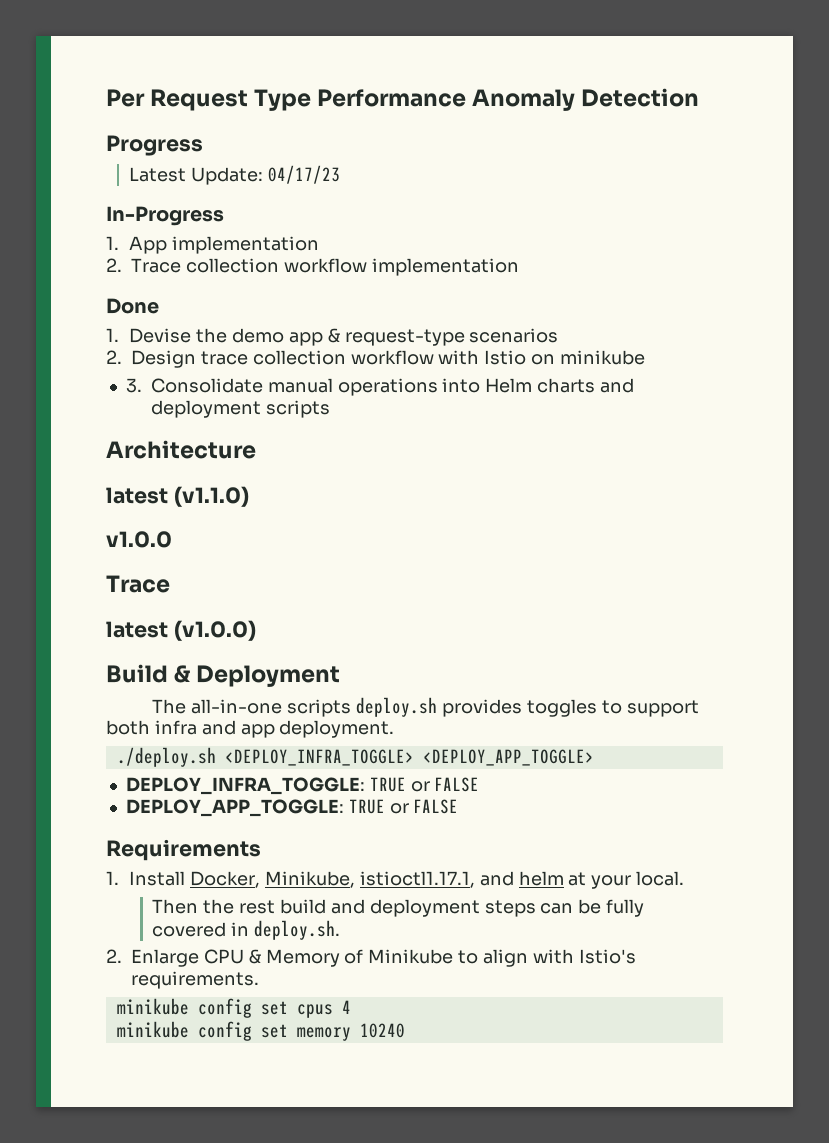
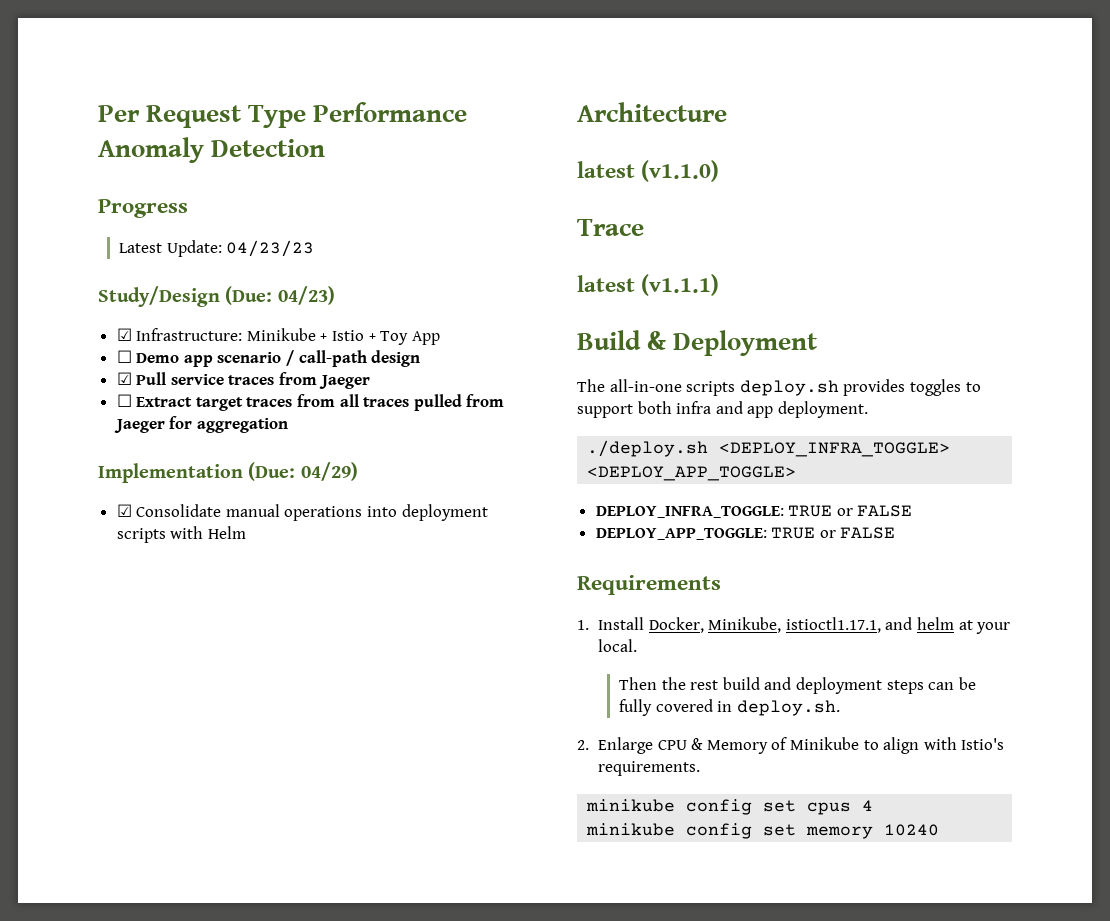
- Latest Update: 04/17/23
- In-Progress
- 1. App implementation
- 2. Trace collection workflow implementation
- Done
- 1. Devise the demo app & request-type scenarios
- 2. Design trace collection workflow with Istio on minikube
- 3. Consolidate manual operations into Helm charts and deployment scripts
+ Latest Update: 04/23/23
+ Study/Design (Due: 04/23)
+ ☑ Infrastructure: Minikube + Istio + Toy App
+ ☐ Demo app scenario / call-path design
+ ☑ Pull service traces from Jaeger
+ ☐ Extract target traces from all traces pulled from Jaeger for aggregation
+ Implementation (Due: 04/29)
+ ☑ Consolidate manual operations into deployment scripts with Helm
- v1.0.0
- latest (v1.0.0)
+ latest (v1.1.1)

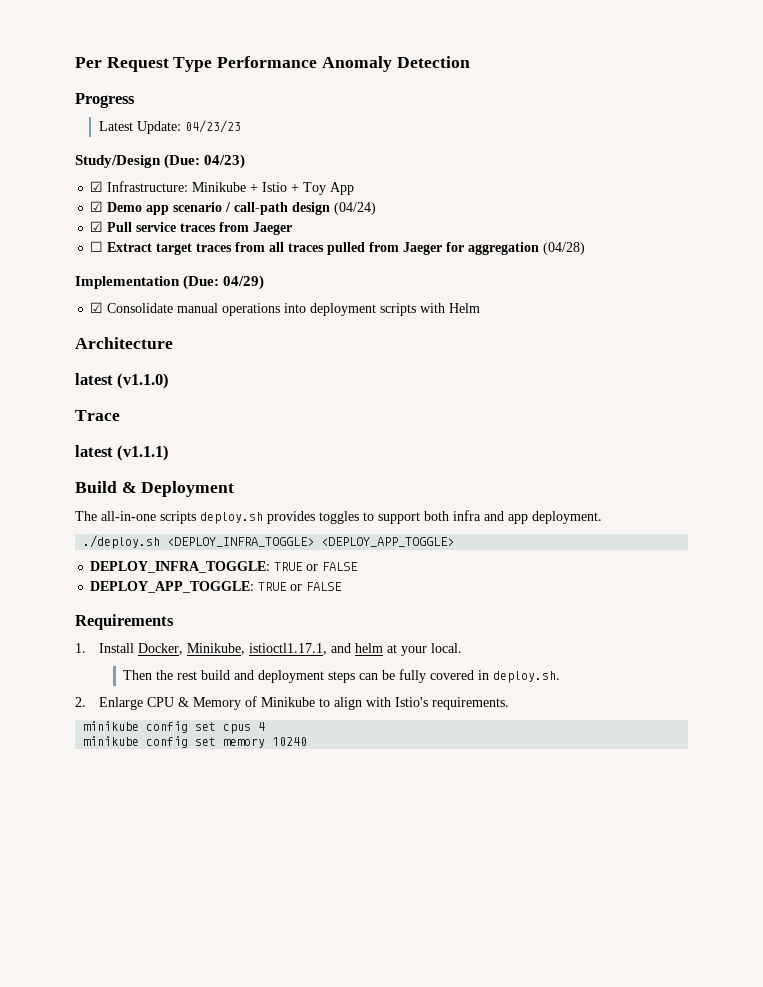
- ☐ Demo app scenario / call-path design
+ ☑ Demo app scenario / call-path design (04/24)
- ☐ Extract target traces from all traces pulled from Jaeger for aggregation
+ ☐ Extract target traces from all traces pulled from Jaeger for aggregation (04/28)

